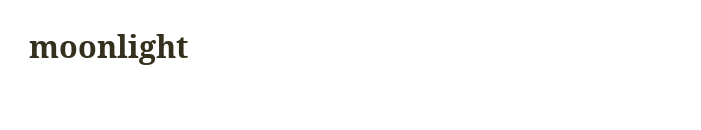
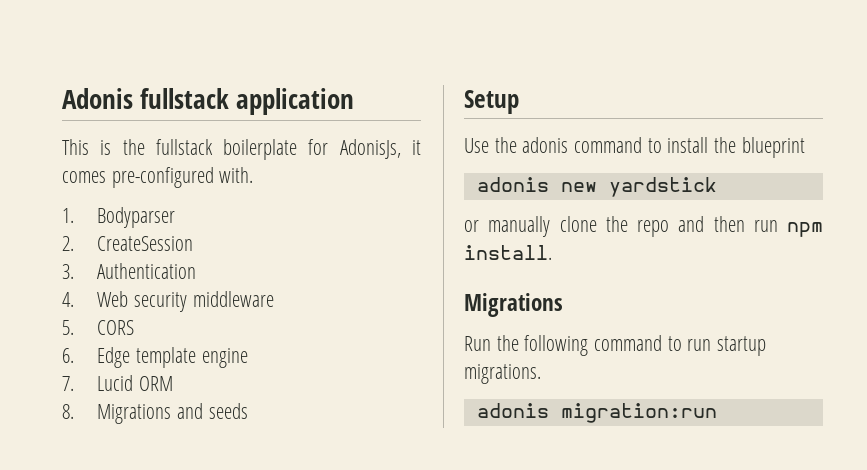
- moonlight
+ Adonis fullstack application
+ This is the fullstack boilerplate for AdonisJs, it comes pre-configured with.
+ 1. Bodyparser
+ 2. CreateSession
+ 3. Authentication
+ 4. Web security middleware
+ 5. CORS
+ 6. Edge template engine
+ 7. Lucid ORM
+ 8. Migrations and seeds
+ Setup
+ Use the adonis command to install the blueprint
+ adonis new yardstick
+ or manually clone the repo and then run npm install.
+ Migrations
+ Run the following command to run startup migrations.
+ adonis migration:run

